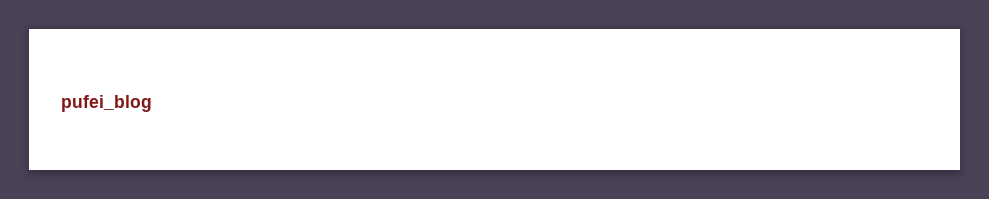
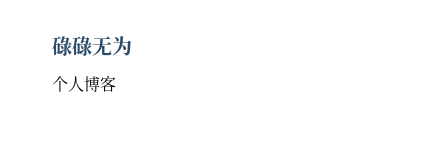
- pufei_blog
+ 碌碌无为
+ 个人博客

